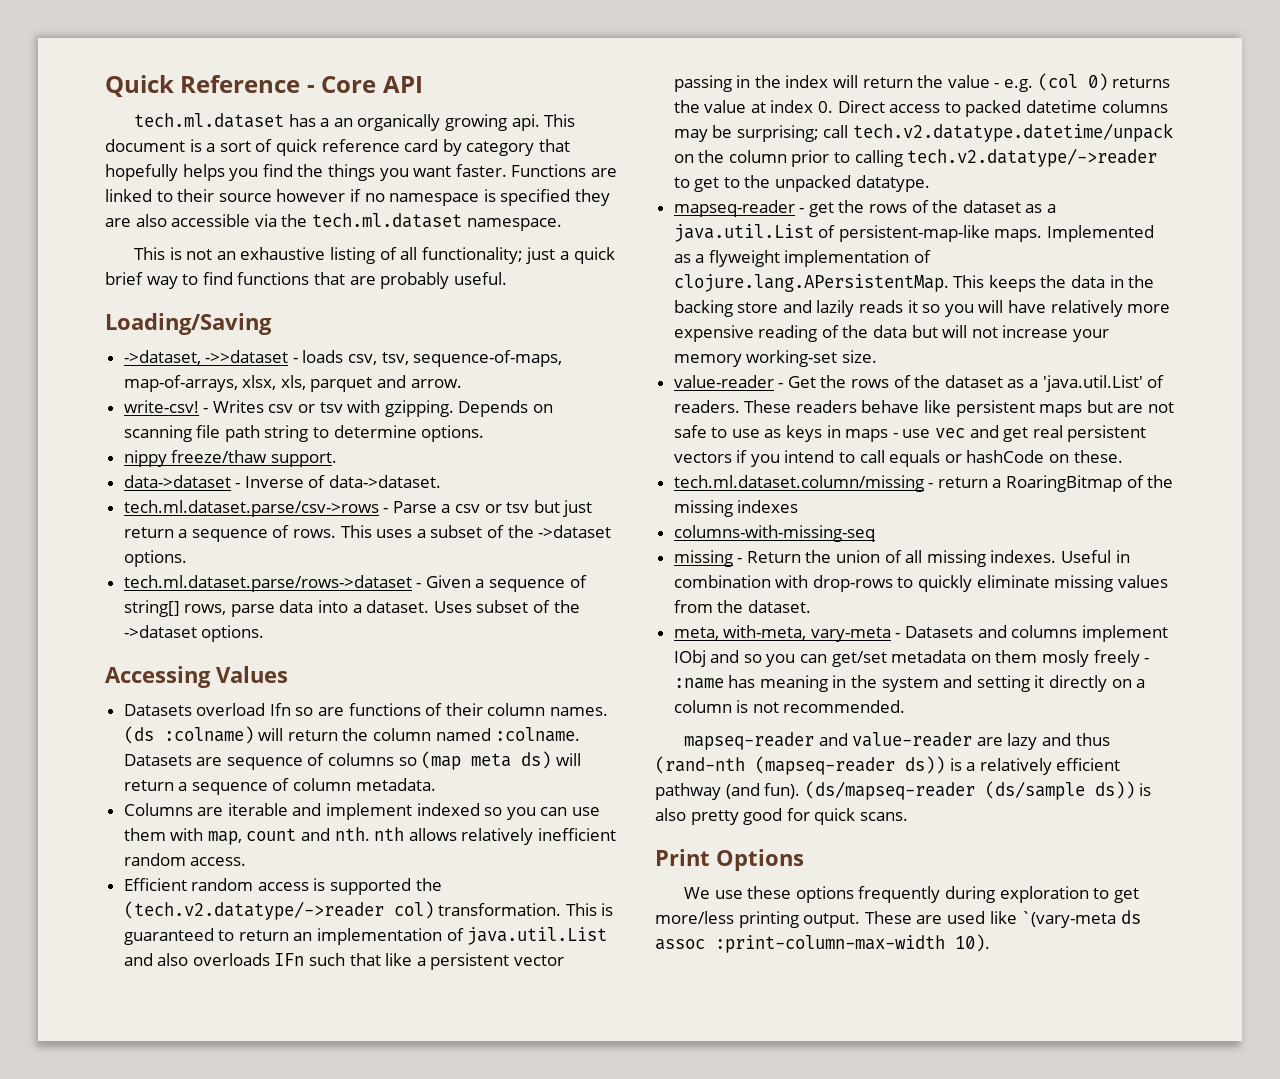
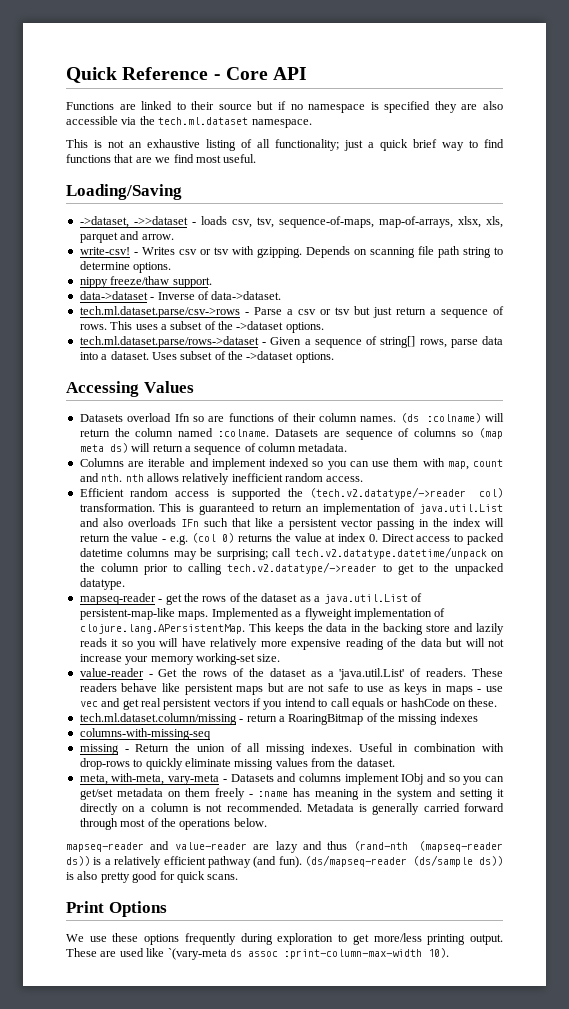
- tech.ml.dataset has a an organically growing api. This document is a sort of quick reference card by category that hopefully helps you find the things you want faster. Functions are linked to their source however if no namespace is specified they are also accessible via the tech.ml.dataset namespace.
+ Functions are linked to their source but if no namespace is specified they are also accessible via the tech.ml.dataset namespace.
- This is not an exhaustive listing of all functionality; just a quick brief way to find functions that are probably useful.
+ This is not an exhaustive listing of all functionality; just a quick brief way to find functions that are we find most useful.
- meta, with-meta, vary-meta - Datasets and columns implement IObj and so you can get/set metadata on them mosly freely - :name has meaning in the system and setting it directly on a column is not recommended.
+ meta, with-meta, vary-meta - Datasets and columns implement IObj and so you can get/set metadata on them freely - :name has meaning in the system and setting it directly on a column is not recommended. Metadata is generally carried forward through most of the operations below.

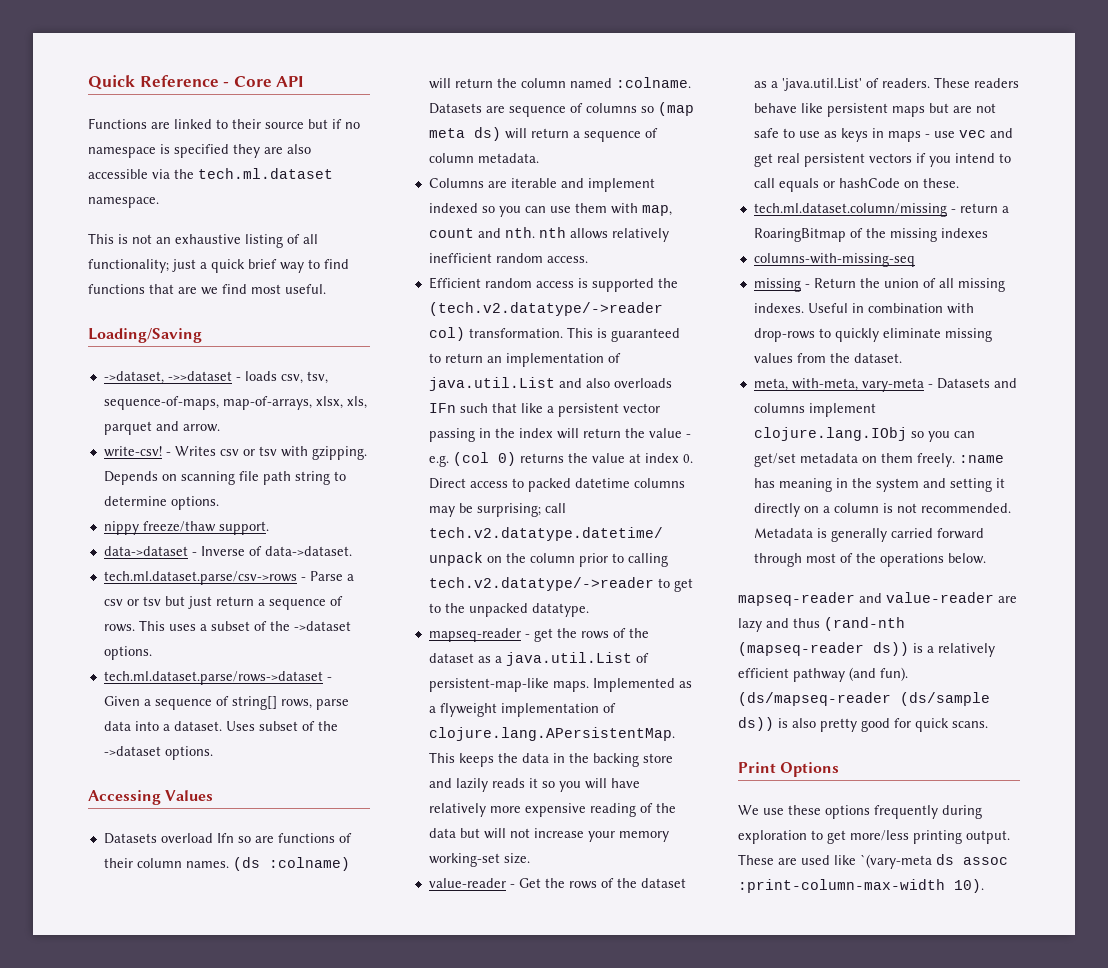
- meta, with-meta, vary-meta - Datasets and columns implement IObj and so you can get/set metadata on them freely - :name has meaning in the system and setting it directly on a column is not recommended.
+ meta, with-meta, vary-meta - Datasets and columns implement clojure.lang.IObj so you can get/set metadata on them freely. :name has meaning in the system and setting it directly on a column is not recommended.

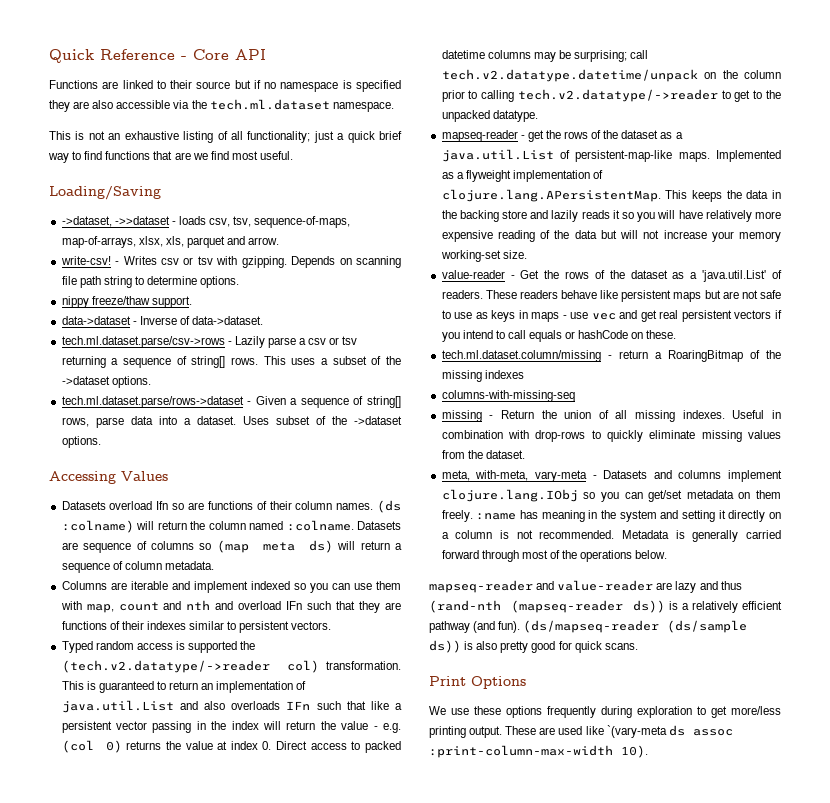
- tech.ml.dataset.parse/csv->rows - Parse a csv or tsv but just return a sequence of rows.
+ tech.ml.dataset.parse/csv->rows - Lazily parse a csv or tsv returning a sequence of string[] rows.
- Columns are iterable and implement indexed so you can use them with map, count and nth. nth allows relatively inefficient random access.
- Efficient random access is supported the (tech.v2.datatype/->reader col) transformation.
+ Columns are iterable and implement indexed so you can use them with map, count and nth and overload IFn such that they are functions of their indexes similar to persistent vectors.
+ Typed random access is supported the (tech.v2.datatype/->reader col) transformation.

